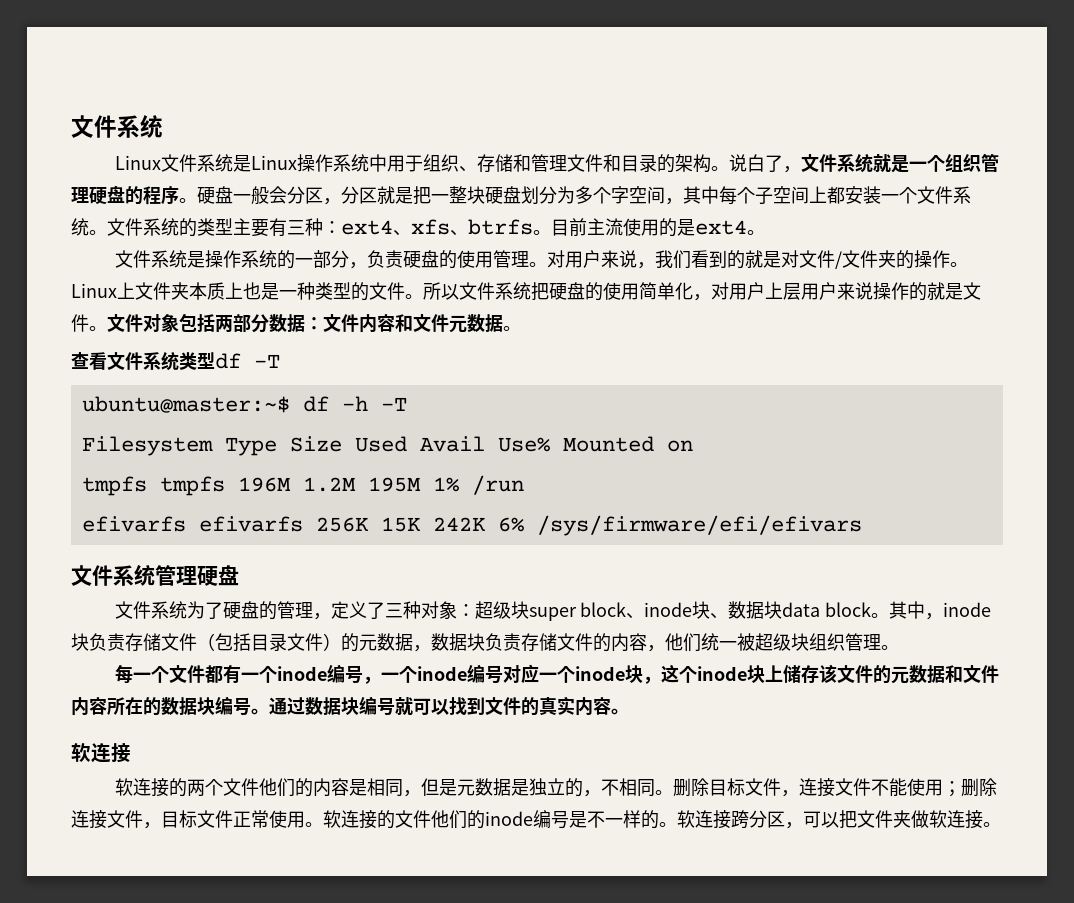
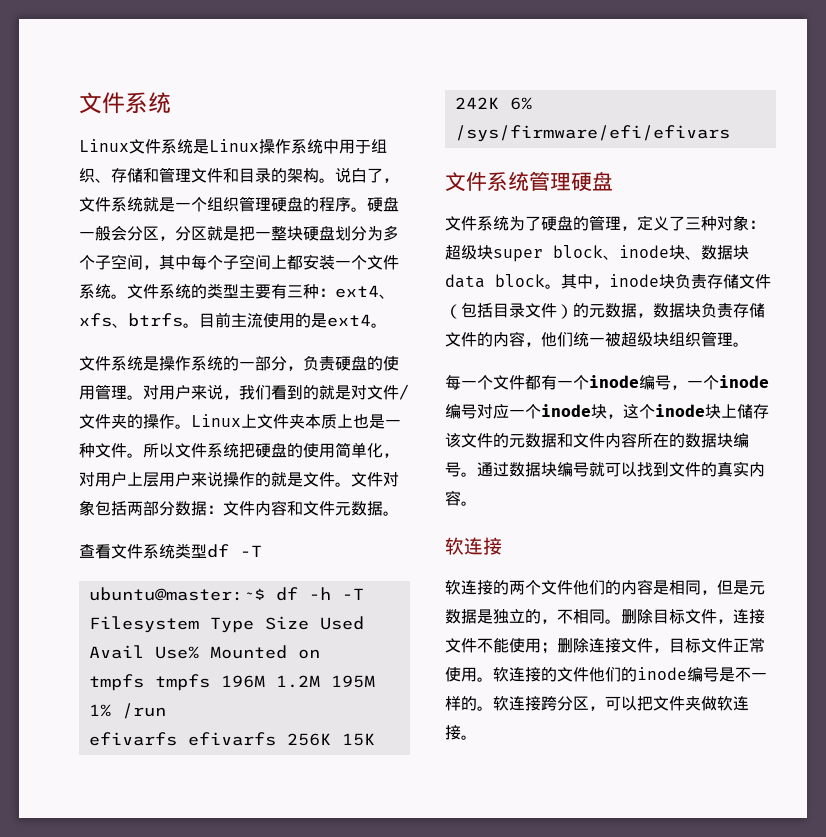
- 硬盘一般会分区，分区就是把一整块硬盘划分为多个字空间，其中每个子空间上都安装一个文件系统。
+ 硬盘一般会分区，分区就是把一整块硬盘划分为多个子空间，其中每个子空间上都安装一个文件系统。
- Linux上文件夹本质上也是一种类型的文件。
+ Linux上文件夹本质上也是一种文件。

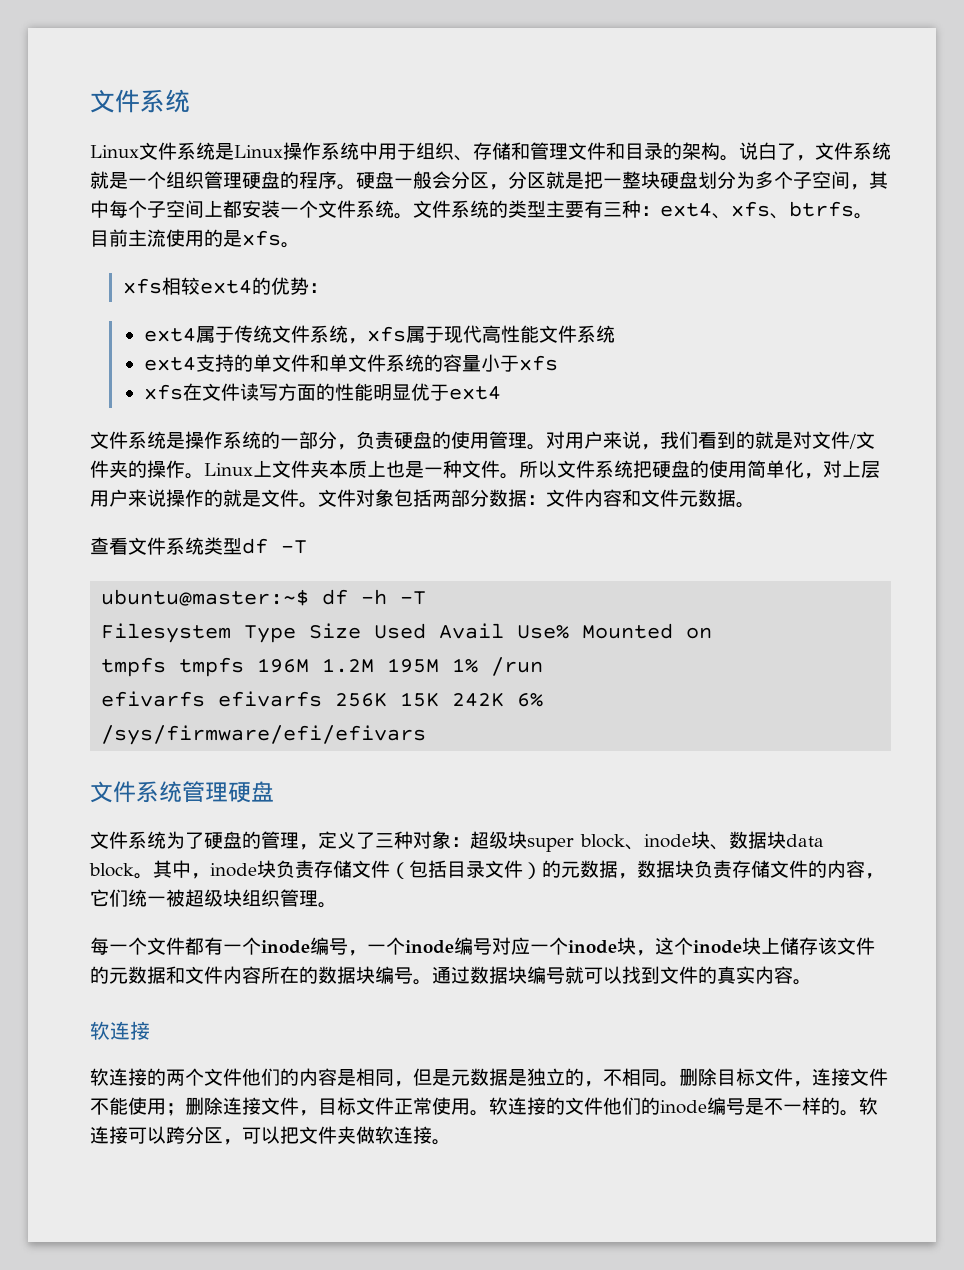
- 目前主流使用的是ext4。
+ 目前主流使用的是xfs。
+ xfs相较ext4的优势：
+ ext4属于传统文件系统，xfs属于现代高性能文件系统
+ ext4支持的单文件和单文件系统的容量小于xfs
+ xfs在文件读写方面的性能明显优于ext4
- 所以文件系统把硬盘的使用简单化，对用户上层用户来说操作的就是文件。
+ 所以文件系统把硬盘的使用简单化，对上层用户来说操作的就是文件。
- 其中，inode块负责存储文件（包括目录文件）的元数据，数据块负责存储文件的内容，他们统一被超级块组织管理。
+ 其中，inode块负责存储文件（包括目录文件）的元数据，数据块负责存储文件的内容，它们统一被超级块组织管理。
- 软连接跨分区，可以把文件夹做软连接。
+ 软连接可以跨分区，可以把文件夹做软连接。

